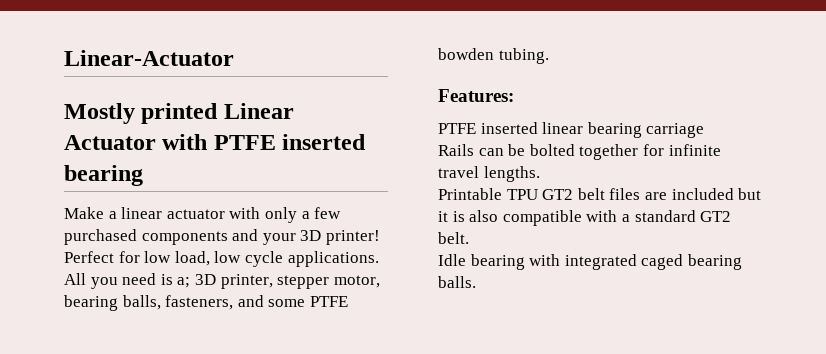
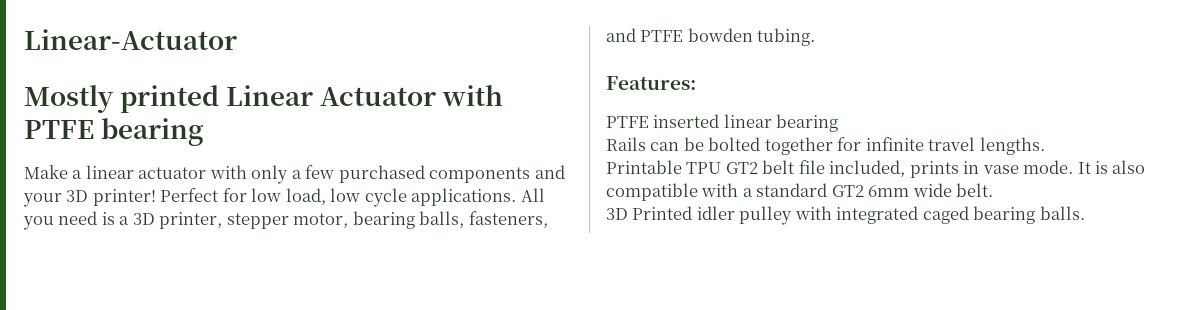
- Mostly printed Linear Actuator with PTFE inserted bearing
+ Mostly printed Linear Actuator with PTFE bearing
- All you need is a; 3D printer, stepper motor, bearing balls, fasteners, and some PTFE bowden tubing.
+ All you need is a 3D printer, stepper motor, bearing balls, fasteners, and PTFE bowden tubing.
- PTFE inserted linear bearing carriage
+ PTFE inserted linear bearing
- Printable TPU GT2 belt files are included but it is also compatible with a standard GT2 belt.
+ Printable TPU GT2 belt file included, prints in vase mode. It is also compatible with a standard GT2 6mm wide belt.
- Idle bearing with integrated caged bearing balls.
+ 3D Printed idler pulley with integrated caged bearing balls.

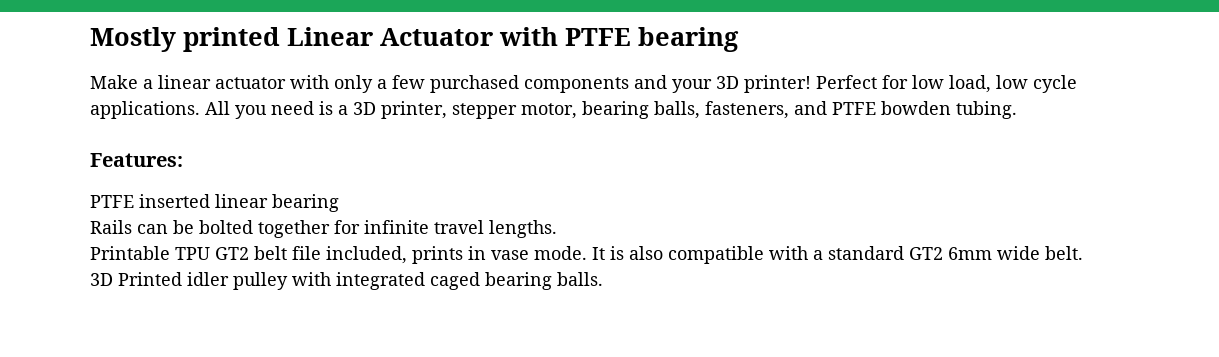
- Linear-Actuator

